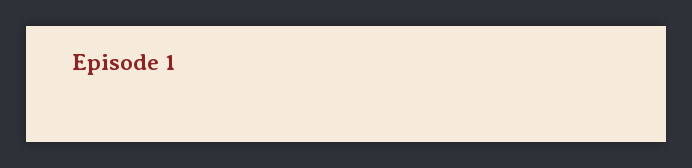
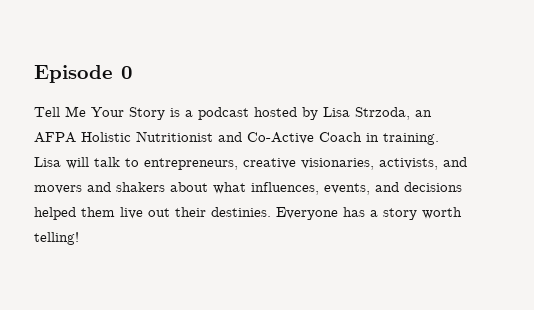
- Episode 1
+ Episode 0
+ Tell Me Your Story is a podcast hosted by Lisa Strzoda, an AFPA Holistic Nutritionist and Co-Active Coach in training. Lisa will talk to entrepreneurs, creative visionaries, activists, and movers and shakers about what influences, events, and decisions helped them live out their destinies. Everyone has a story worth telling!

